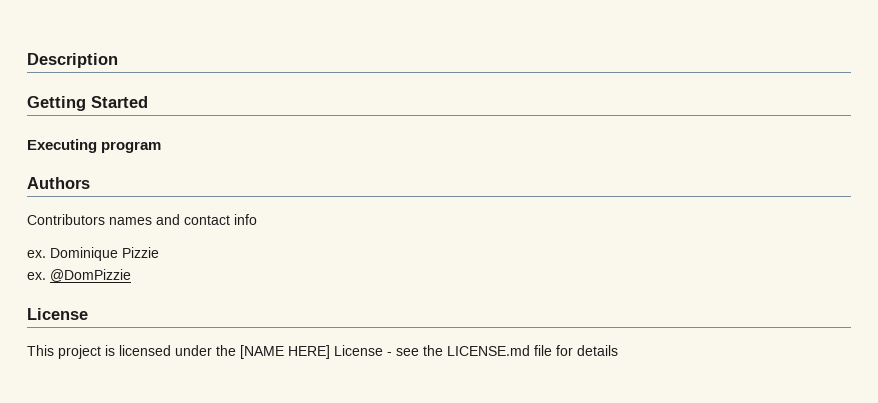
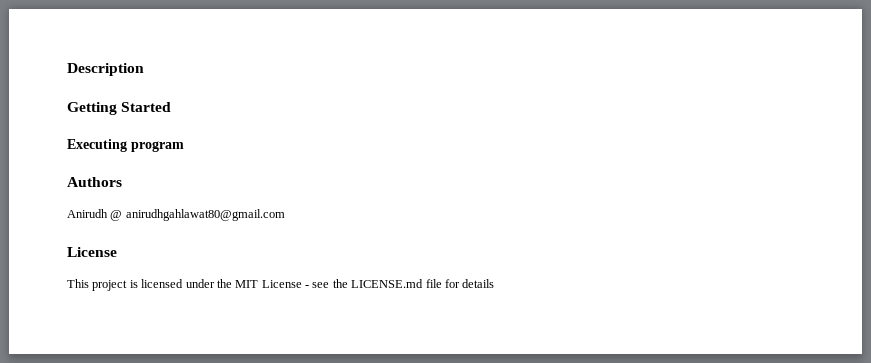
- Contributors names and contact info
- ex. Dominique Pizzie
- ex. @DomPizzie
+ Anirudh @ anirudhgahlawat80@gmail.com
- This project is licensed under the [NAME HERE] License - see the LICENSE.md file for details
+ This project is licensed under the MIT License - see the LICENSE.md file for details

